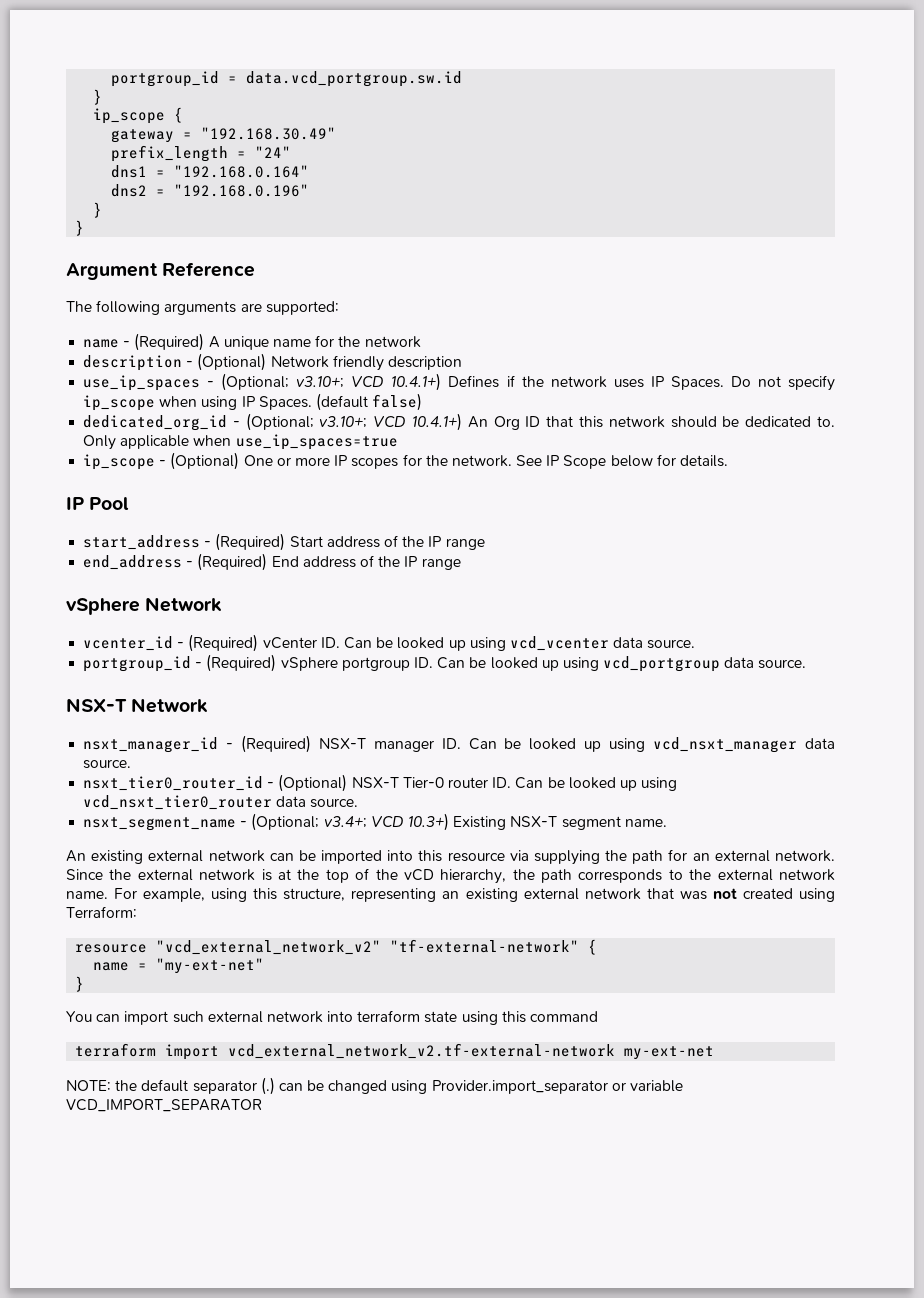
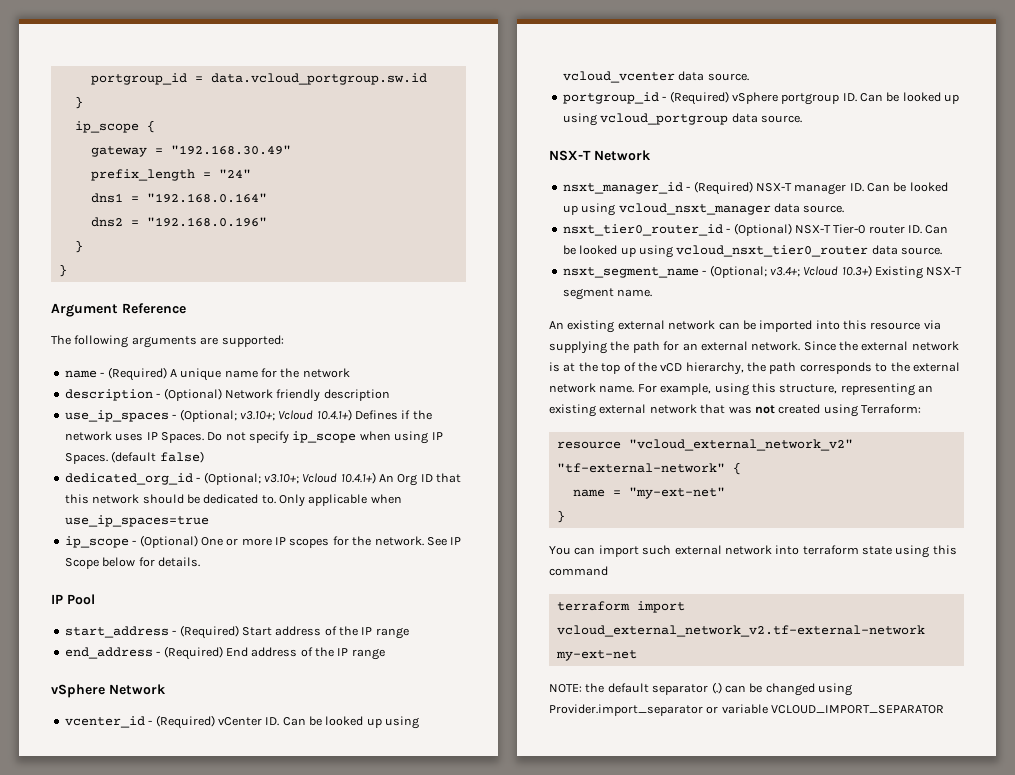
- portgroup_id = data.vcd_portgroup.sw.id
+ portgroup_id = data.vcloud_portgroup.sw.id
- use_ip_spaces - (Optional; v3.10+; VCD 10.4.1+) Defines if the network uses IP Spaces.
+ use_ip_spaces - (Optional; v3.10+; Vcloud 10.4.1+) Defines if the network uses IP Spaces.
- dedicated_org_id - (Optional; v3.10+; VCD 10.4.1+) An Org ID that this network should be dedicated to.
+ dedicated_org_id - (Optional; v3.10+; Vcloud 10.4.1+) An Org ID that this network should be dedicated to.
- vcenter_id - (Required) vCenter ID. Can be looked up using vcd_vcenter data source.
+ vcenter_id - (Required) vCenter ID. Can be looked up using vcloud_vcenter data source.
- portgroup_id - (Required) vSphere portgroup ID. Can be looked up using vcd_portgroup data source.
+ portgroup_id - (Required) vSphere portgroup ID. Can be looked up using vcloud_portgroup data source.
- nsxt_manager_id - (Required) NSX-T manager ID. Can be looked up using vcd_nsxt_manager data source.
+ nsxt_manager_id - (Required) NSX-T manager ID. Can be looked up using vcloud_nsxt_manager data source.
- nsxt_tier0_router_id - (Optional) NSX-T Tier-0 router ID. Can be looked up using vcd_nsxt_tier0_router data source.
+ nsxt_tier0_router_id - (Optional) NSX-T Tier-0 router ID. Can be looked up using vcloud_nsxt_tier0_router data source.
- nsxt_segment_name - (Optional; v3.4+; VCD 10.3+) Existing NSX-T segment name.
+ nsxt_segment_name - (Optional; v3.4+; Vcloud 10.3+) Existing NSX-T segment name.
- resource "vcd_external_network_v2" "tf-external-network" {
+ resource "vcloud_external_network_v2" "tf-external-network" {
- terraform import vcd_external_network_v2.tf-external-network my-ext-net
+ terraform import vcloud_external_network_v2.tf-external-network my-ext-net
- NOTE: the default separator (.) can be changed using Provider.import_separator or variable VCD_IMPORT_SEPARATOR
+ NOTE: the default separator (.) can be changed using Provider.import_separator or variable VCLOUD_IMPORT_SEPARATOR

